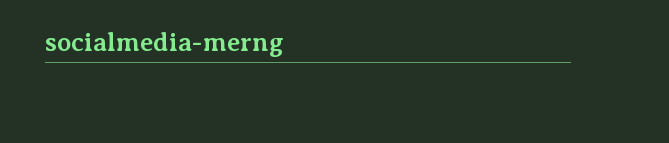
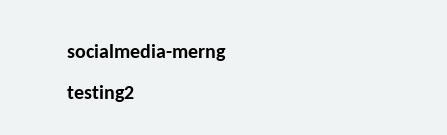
+ testing2

